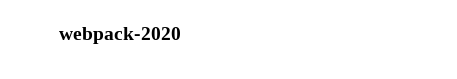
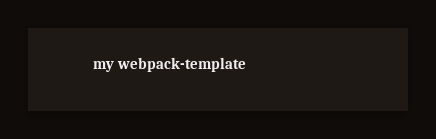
- webpack-2020
+ my webpack-template

